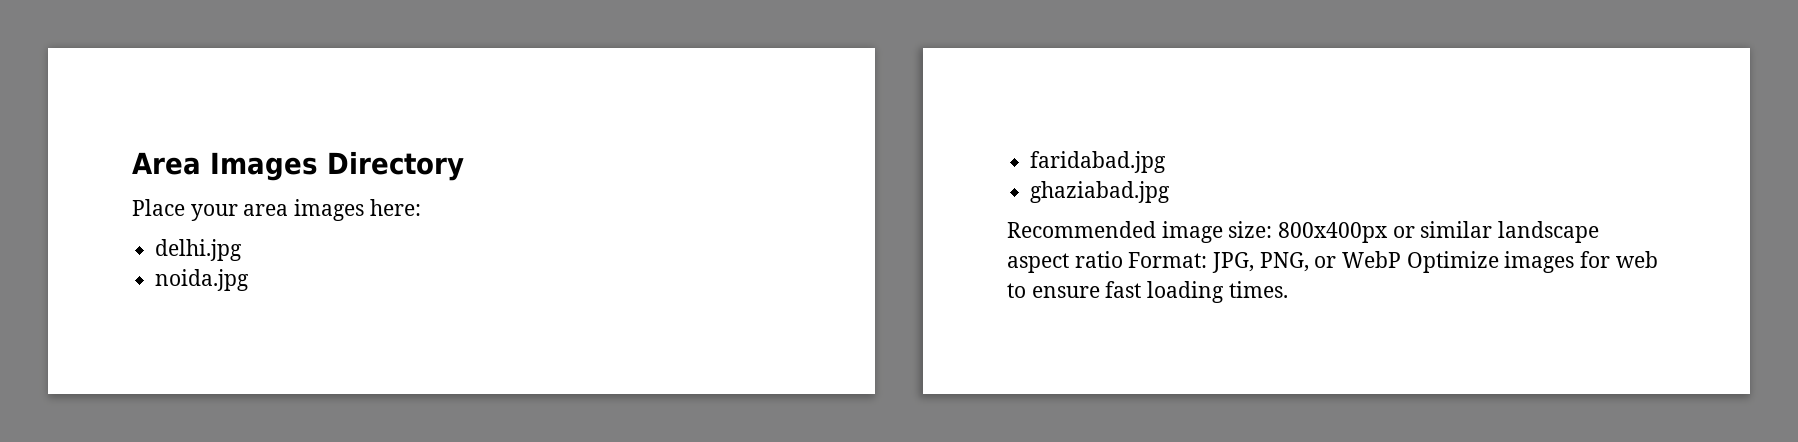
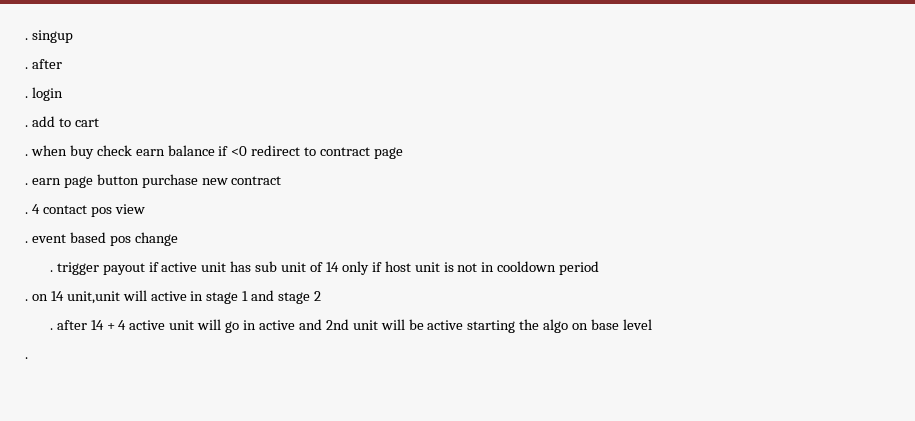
- Area Images Directory
- Place your area images here:
- delhi.jpg
- noida.jpg
- faridabad.jpg
- ghaziabad.jpg
- Recommended image size: 800x400px or similar landscape aspect ratio Format: JPG, PNG, or WebP Optimize images for web to ensure fast loading times.
+ . singup
+ . after
+ . login
+ . add to cart
+ . when buy check earn balance if <0 redirect to contract page
+ . earn page button purchase new contract
+ . 4 contact pos view
+ . event based pos change
+ . trigger payout if active unit has sub unit of 14 only if host unit is not in cooldown period
+ . on 14 unit,unit will active in stage 1 and stage 2
+ . after 14 + 4 active unit will go in active and 2nd unit will be active starting the algo on base level
+ .

